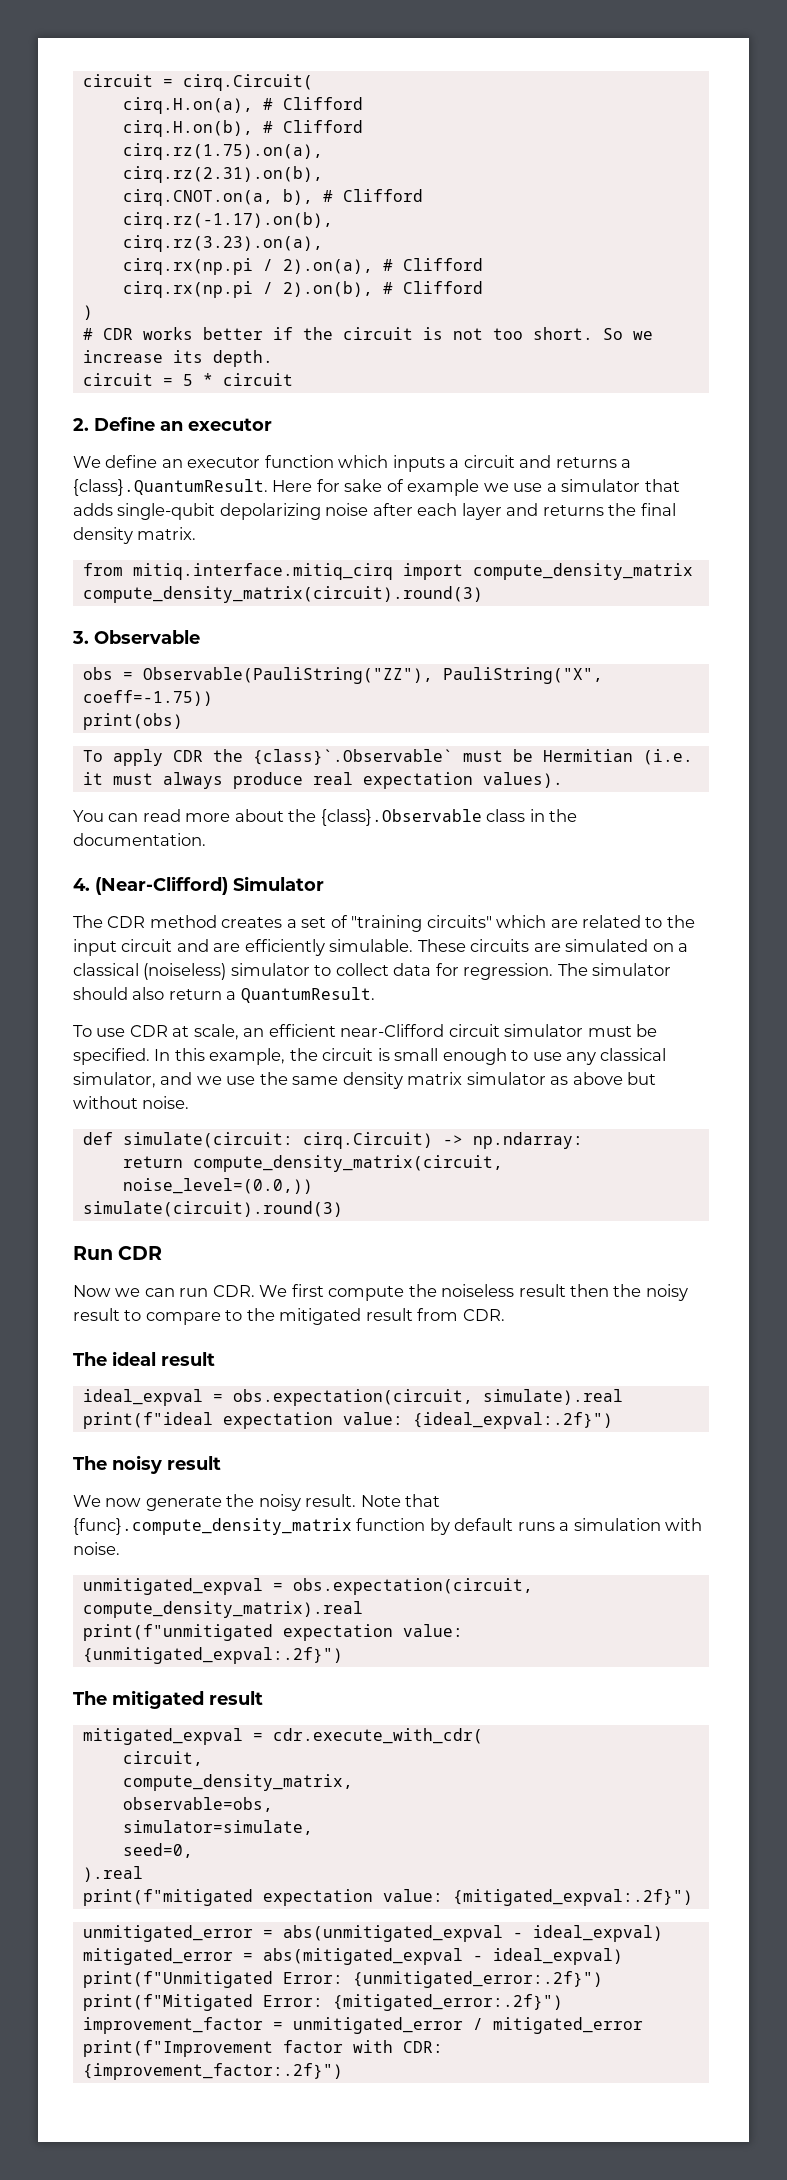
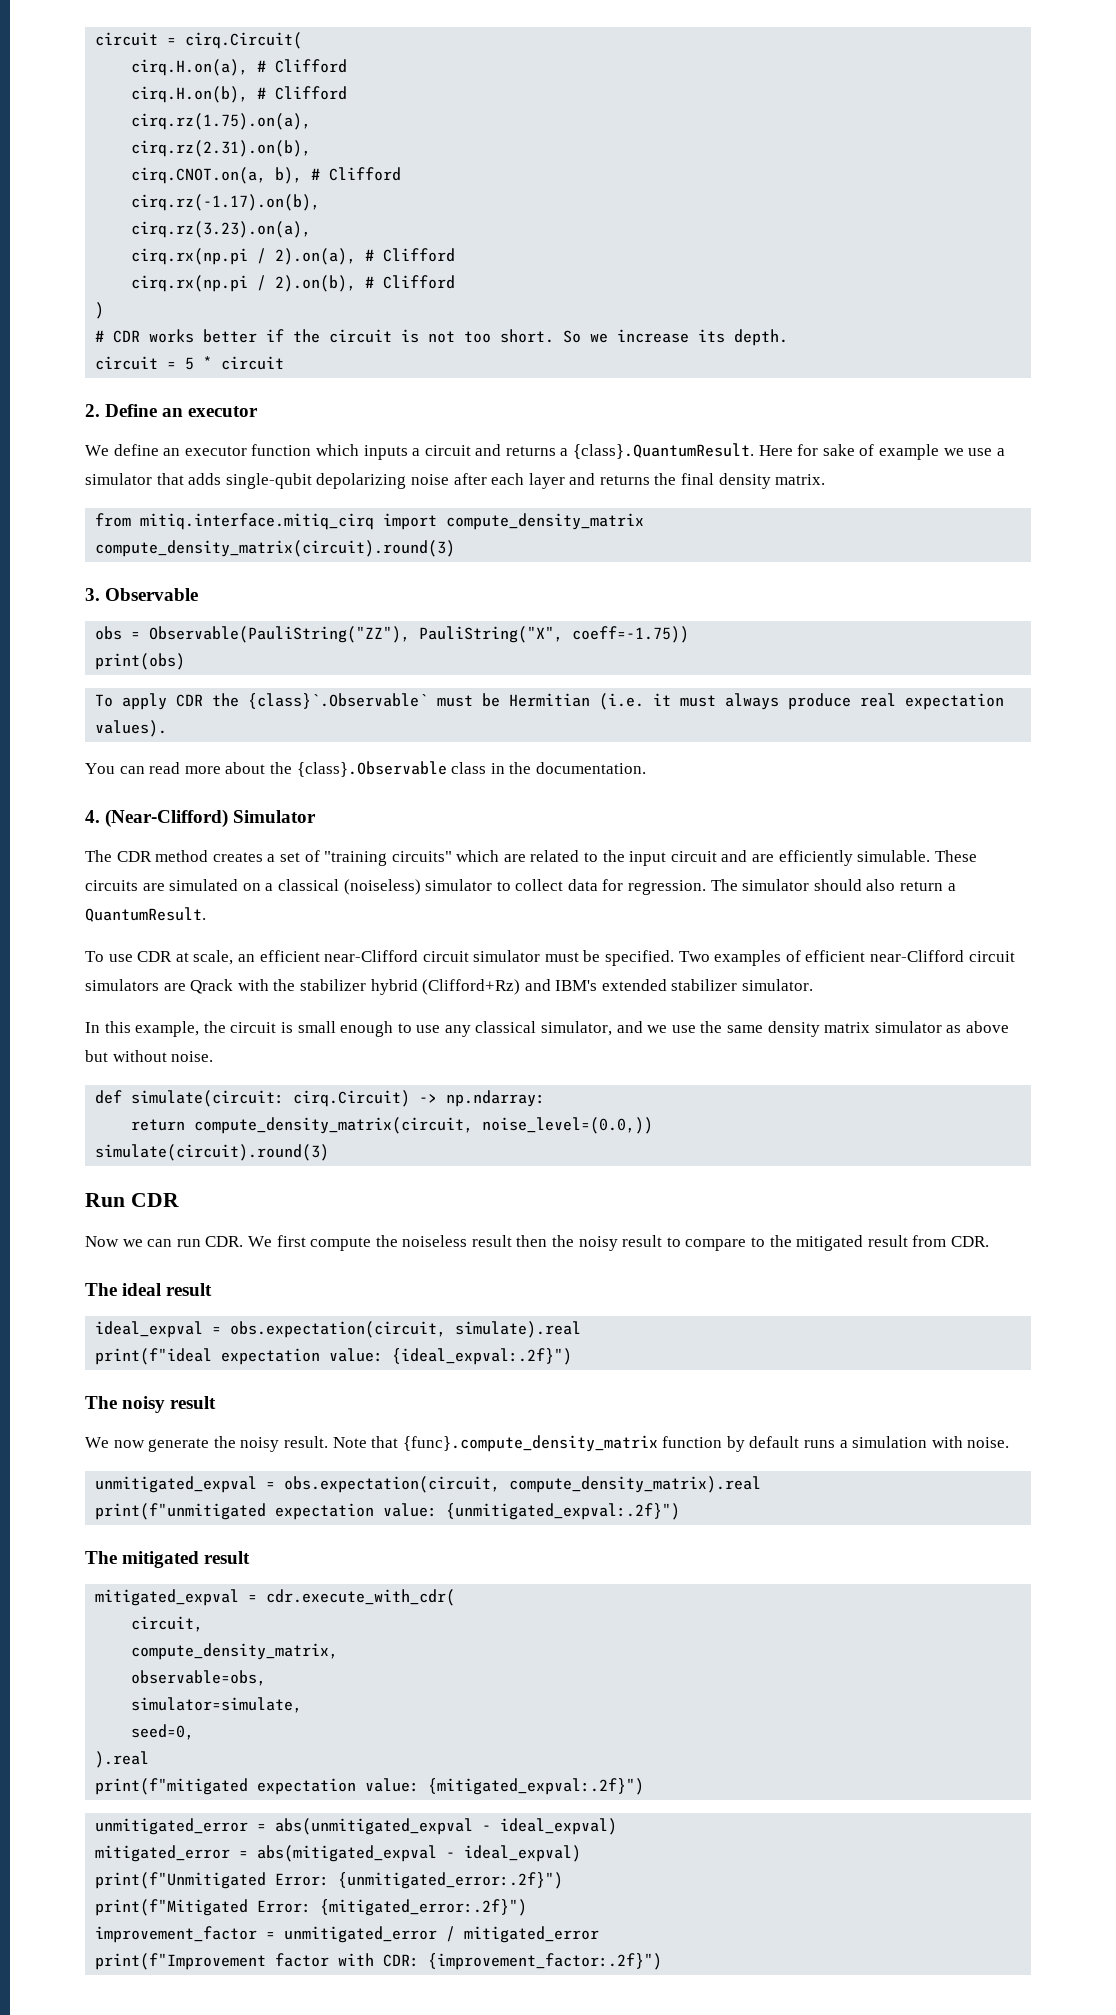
- To use CDR at scale, an efficient near-Clifford circuit simulator must be specified. In this example, the circuit is small enough to use any classical simulator, and we use the same density matrix simulator as above but without noise.
+ To use CDR at scale, an efficient near-Clifford circuit simulator must be specified. Two examples of efficient near-Clifford circuit simulators are Qrack with the stabilizer hybrid (Clifford+Rz) and IBM's extended stabilizer simulator.
+ In this example, the circuit is small enough to use any classical simulator, and we use the same density matrix simulator as above but without noise.

